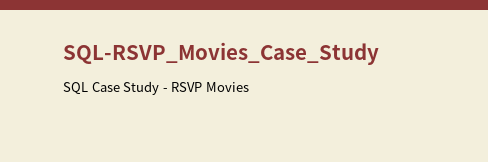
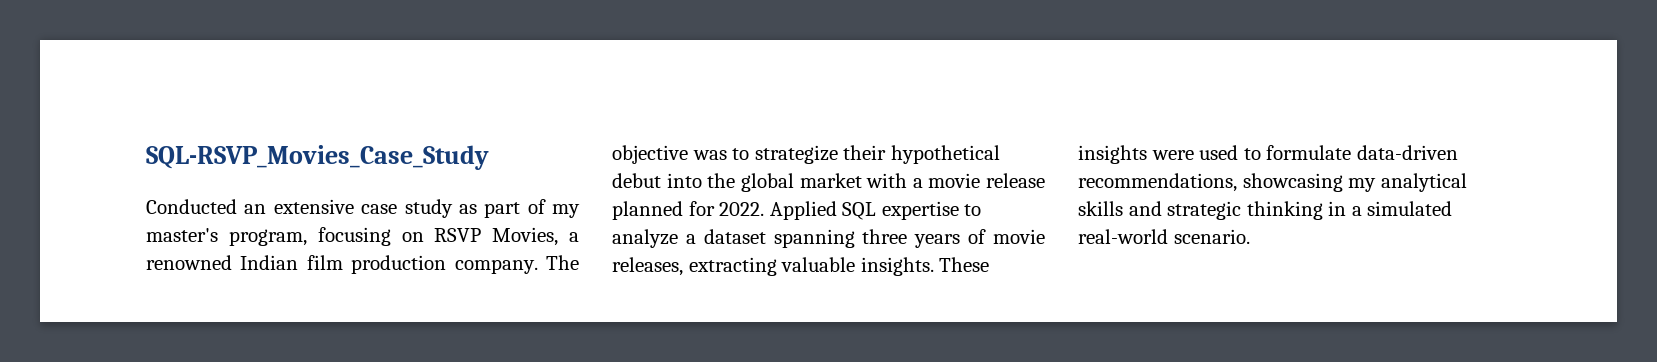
- SQL Case Study - RSVP Movies
+ Conducted an extensive case study as part of my master's program, focusing on RSVP Movies, a renowned Indian film production company. The objective was to strategize their hypothetical debut into the global market with a movie release planned for 2022. Applied SQL expertise to analyze a dataset spanning three years of movie releases, extracting valuable insights. These insights were used to formulate data-driven recommendations, showcasing my analytical skills and strategic thinking in a simulated real-world scenario.

